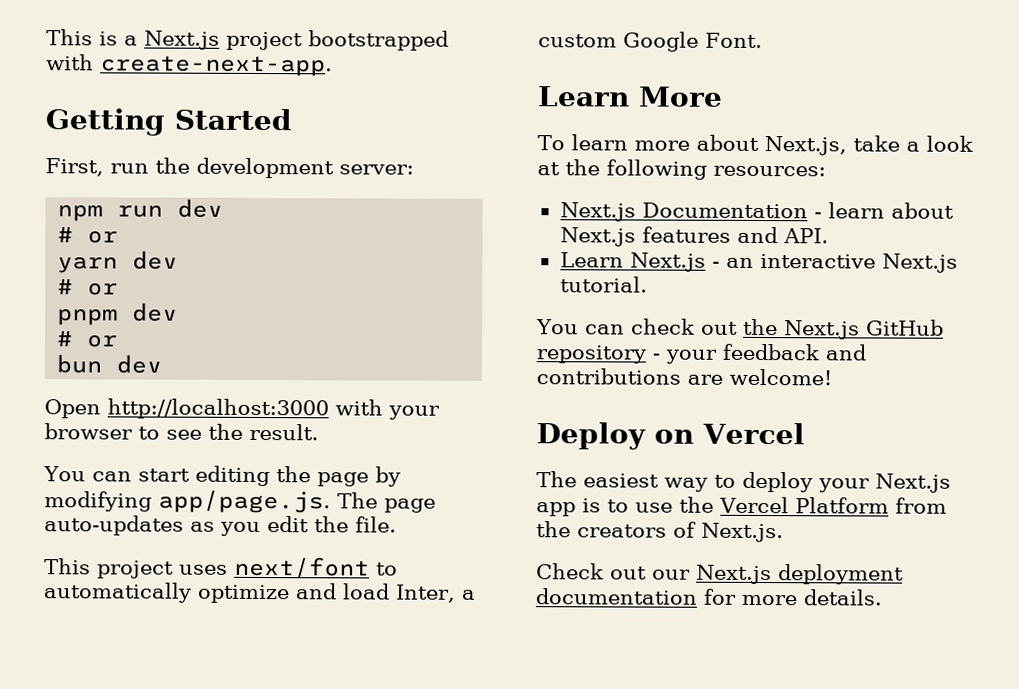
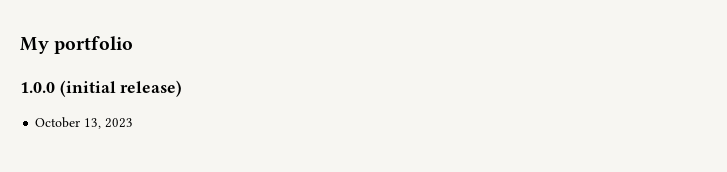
- This is a Next.js project bootstrapped with create-next-app.
- Getting Started
- First, run the development server:
- npm run dev
- # or
- yarn dev
- # or
- pnpm dev
- # or
- bun dev
- Open http://localhost:3000 with your browser to see the result.
- You can start editing the page by modifying app/page.js. The page auto-updates as you edit the file.
- This project uses next/font to automatically optimize and load Inter, a custom Google Font.
- Learn More
- To learn more about Next.js, take a look at the following resources:
- Next.js Documentation - learn about Next.js features and API.
- Learn Next.js - an interactive Next.js tutorial.
- You can check out the Next.js GitHub repository - your feedback and contributions are welcome!
- Deploy on Vercel
- The easiest way to deploy your Next.js app is to use the Vercel Platform from the creators of Next.js.
- Check out our Next.js deployment documentation for more details.
+ My portfolio
+ 1.0.0 (initial release)
+ October 13, 2023

